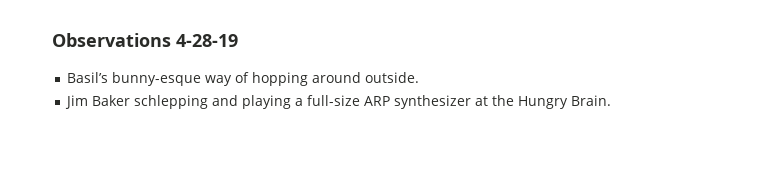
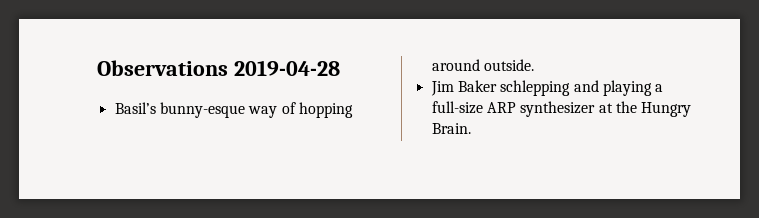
- Observations 4-28-19
+ Observations 2019-04-28

